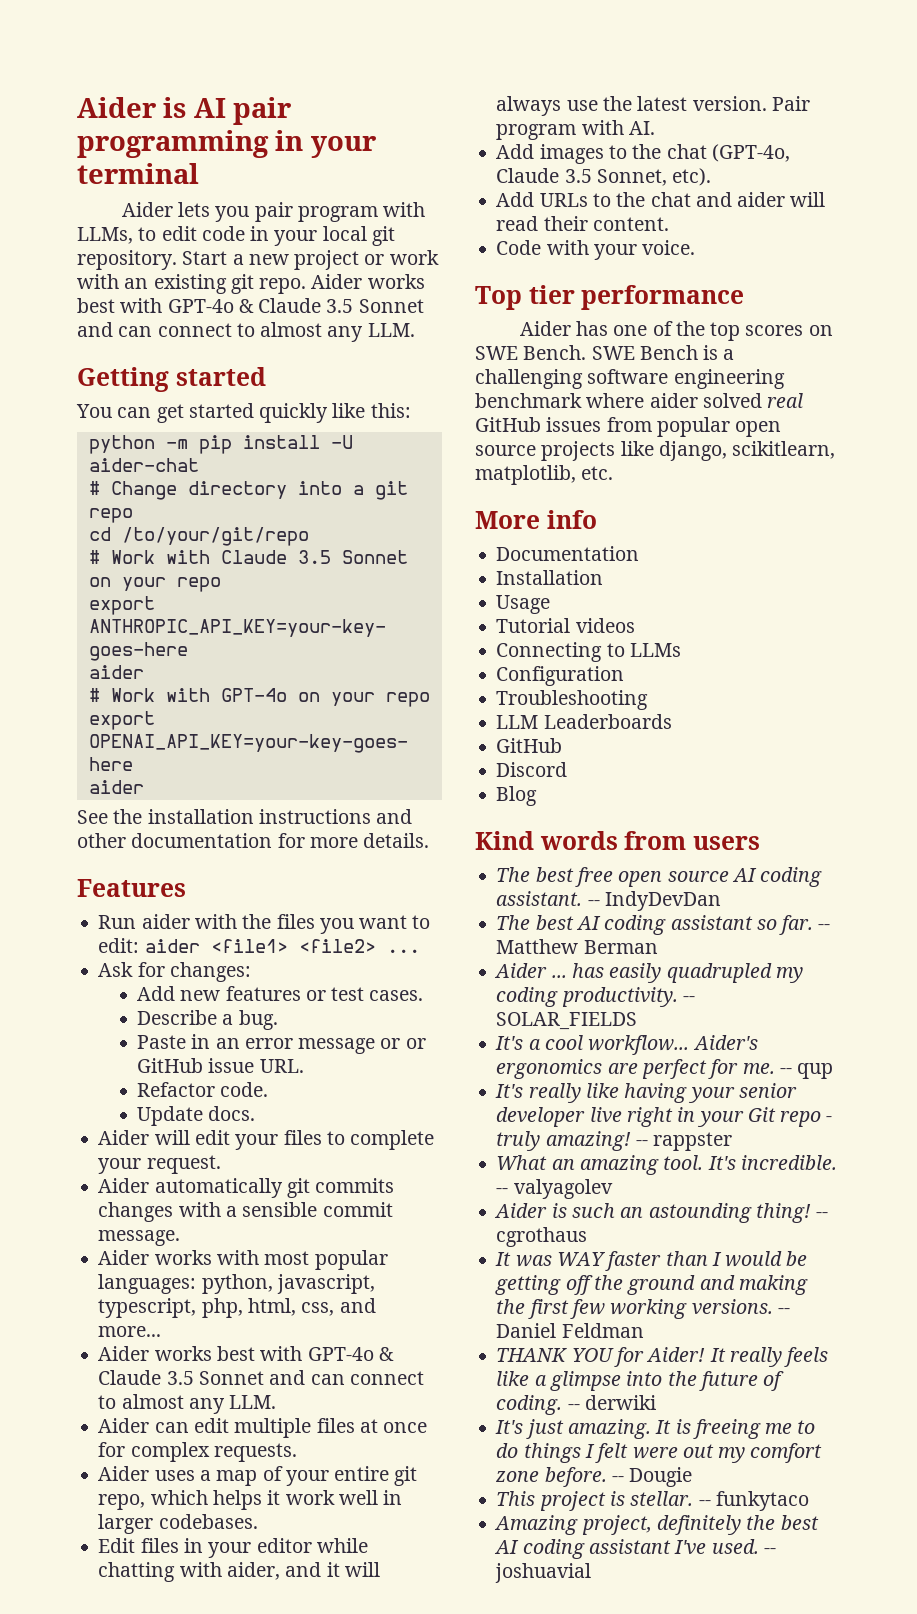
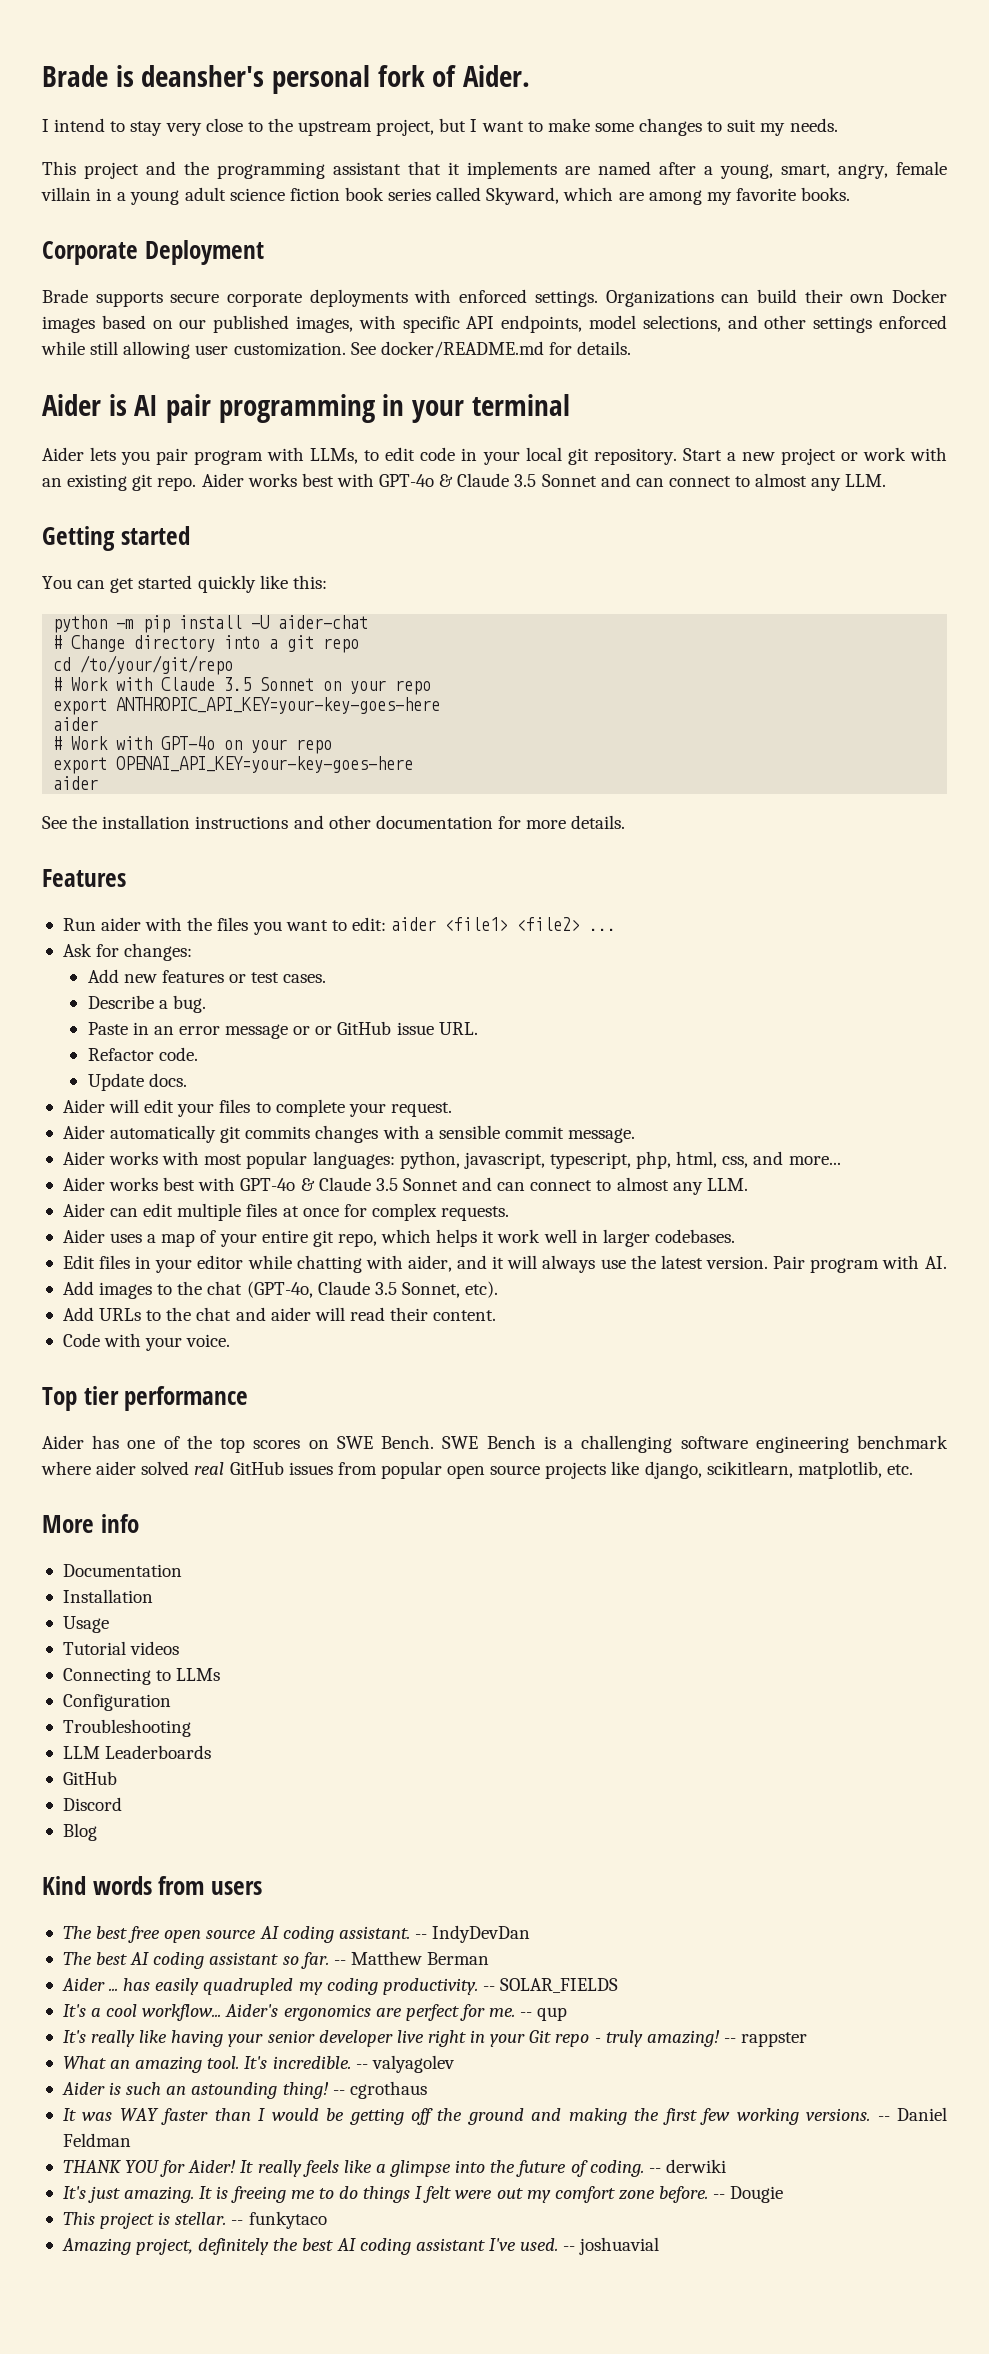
+ Brade is deansher's personal fork of Aider.
+ I intend to stay very close to the upstream project, but I want to make some changes to suit my needs.
+ This project and the programming assistant that it implements are named after a young, smart, angry, female villain in a young adult science fiction book series called Skyward, which are among my favorite books.
+ Corporate Deployment
+ Brade supports secure corporate deployments with enforced settings. Organizations can build their own Docker images based on our published images, with specific API endpoints, model selections, and other settings enforced while still allowing user customization. See docker/README.md for details.

